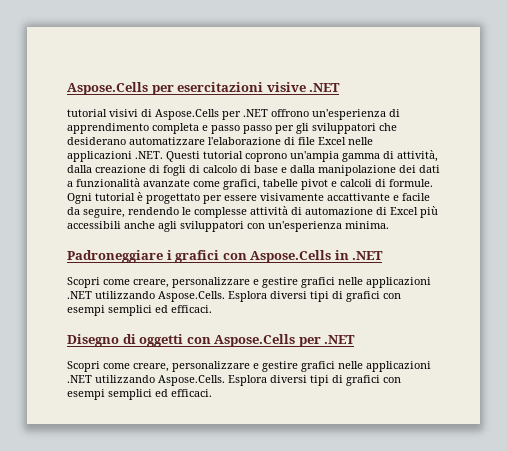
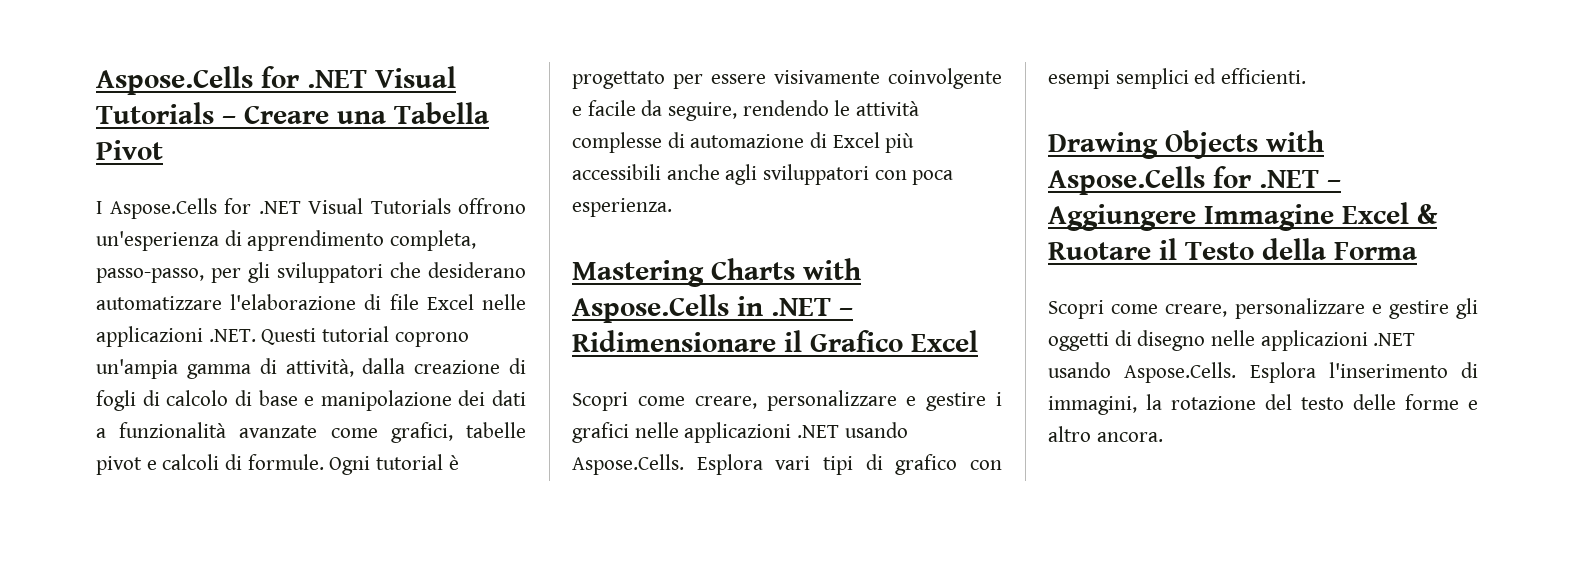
- Aspose.Cells per esercitazioni visive .NET
- tutorial visivi di Aspose.Cells per .NET offrono un'esperienza di apprendimento completa e passo passo per gli sviluppatori che desiderano automatizzare l'elaborazione di file Excel nelle applicazioni .NET. Questi tutorial coprono un'ampia gamma di attività, dalla creazione di fogli di calcolo di base e dalla manipolazione dei dati a funzionalità avanzate come grafici, tabelle pivot e calcoli di formule.
+ Aspose.Cells for .NET Visual Tutorials – Creare una Tabella Pivot
+ I Aspose.Cells for .NET Visual Tutorials offrono un'esperienza di apprendimento completa, passo‑passo, per gli sviluppatori che desiderano automatizzare l'elaborazione di file Excel nelle applicazioni .NET. Questi tutorial coprono un'ampia gamma di attività, dalla creazione di fogli di calcolo di base e manipolazione dei dati a funzionalità avanzate come grafici, tabelle pivot e calcoli di formule.
- Ogni tutorial è progettato per essere visivamente accattivante e facile da seguire, rendendo le complesse attività di automazione di Excel più accessibili anche agli sviluppatori con un'esperienza minima.
- Padroneggiare i grafici con Aspose.Cells in .NET
- Scopri come creare, personalizzare e gestire grafici nelle applicazioni .NET utilizzando Aspose.Cells. Esplora diversi tipi di grafici con esempi semplici ed efficaci.
- Disegno di oggetti con Aspose.Cells per .NET
- Scopri come creare, personalizzare e gestire grafici nelle applicazioni .NET utilizzando Aspose.Cells. Esplora diversi tipi di grafici con esempi semplici ed efficaci.
+ Ogni tutorial è progettato per essere visivamente coinvolgente e facile da seguire, rendendo le attività complesse di automazione di Excel più accessibili anche agli sviluppatori con poca esperienza.
+ Mastering Charts with Aspose.Cells in .NET – Ridimensionare il Grafico Excel
+ Scopri come creare, personalizzare e gestire i grafici nelle applicazioni .NET usando Aspose.Cells. Esplora vari tipi di grafico con esempi semplici ed efficienti.
+ Drawing Objects with Aspose.Cells for .NET – Aggiungere Immagine Excel & Ruotare il Testo della Forma
+ Scopri come creare, personalizzare e gestire gli oggetti di disegno nelle applicazioni .NET usando Aspose.Cells. Esplora l'inserimento di immagini, la rotazione del testo delle forme e altro ancora.

